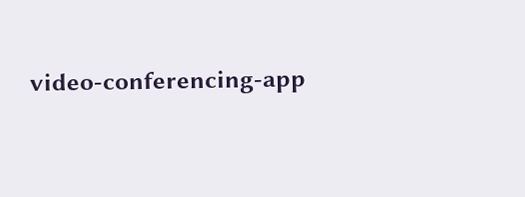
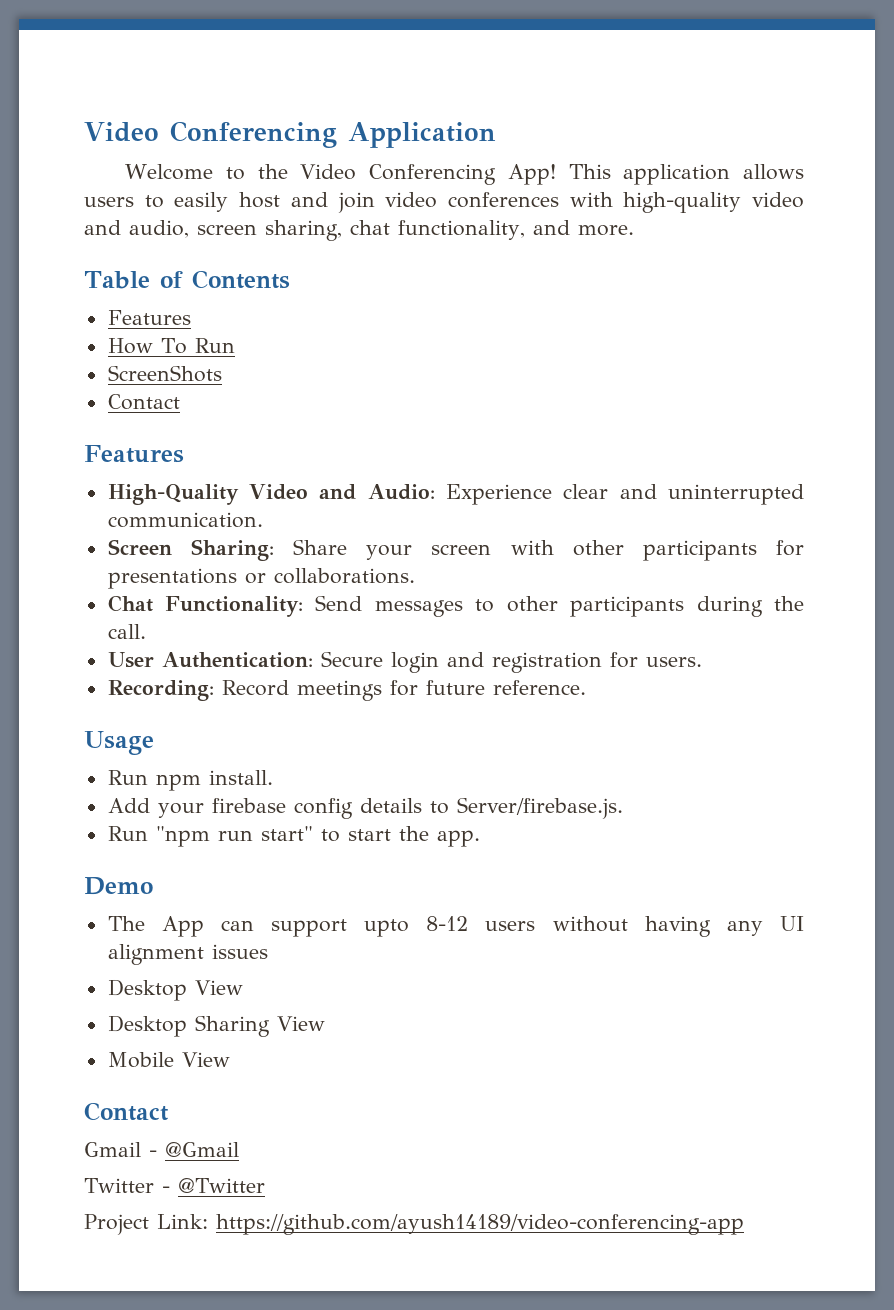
- video-conferencing-app
+ Video Conferencing Application
+ Welcome to the Video Conferencing App! This application allows users to easily host and join video conferences with high-quality video and audio, screen sharing, chat functionality, and more.
+ Table of Contents
+ Features
+ How To Run
+ ScreenShots
+ Contact
+ Features
+ High-Quality Video and Audio: Experience clear and uninterrupted communication.
+ Screen Sharing: Share your screen with other participants for presentations or collaborations.
+ Chat Functionality: Send messages to other participants during the call.
+ User Authentication: Secure login and registration for users.
+ Recording: Record meetings for future reference.
+ Usage
+ Run npm install.
+ Add your firebase config details to Server/firebase.js.
+ Run "npm run start" to start the app.
+ Demo
+ The App can support upto 8-12 users without having any UI alignment issues
+ Desktop View
+ Desktop Sharing View
+ Mobile View
+ Contact
+ Gmail - @Gmail
+ Twitter - @Twitter
+ Project Link: https://github.com/ayush14189/video-conferencing-app

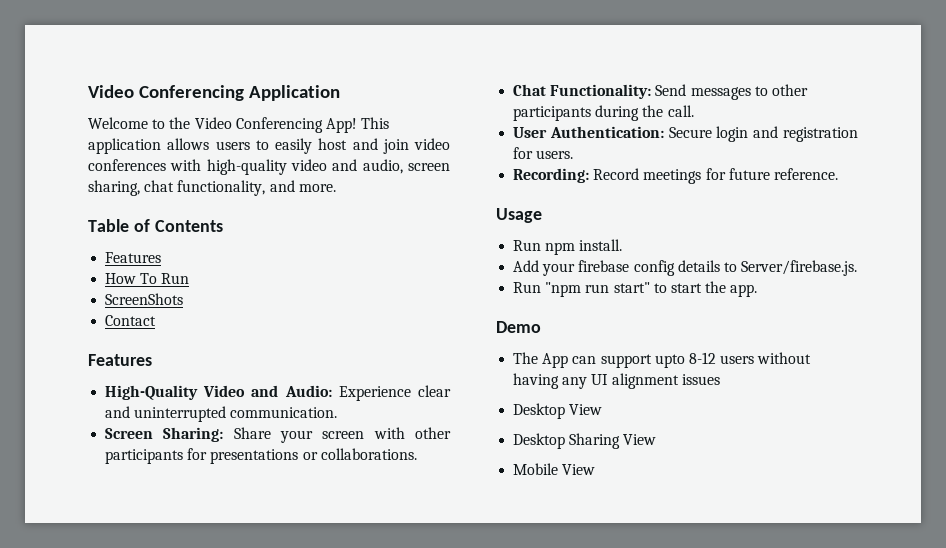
  Mobile View
- Contact
- Gmail - @Gmail
- Twitter - @Twitter
- Project Link: https://github.com/ayush14189/video-conferencing-app

